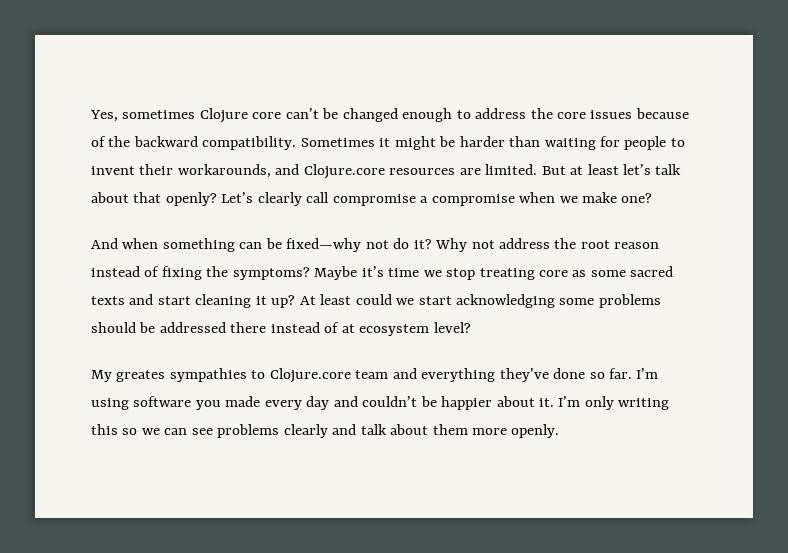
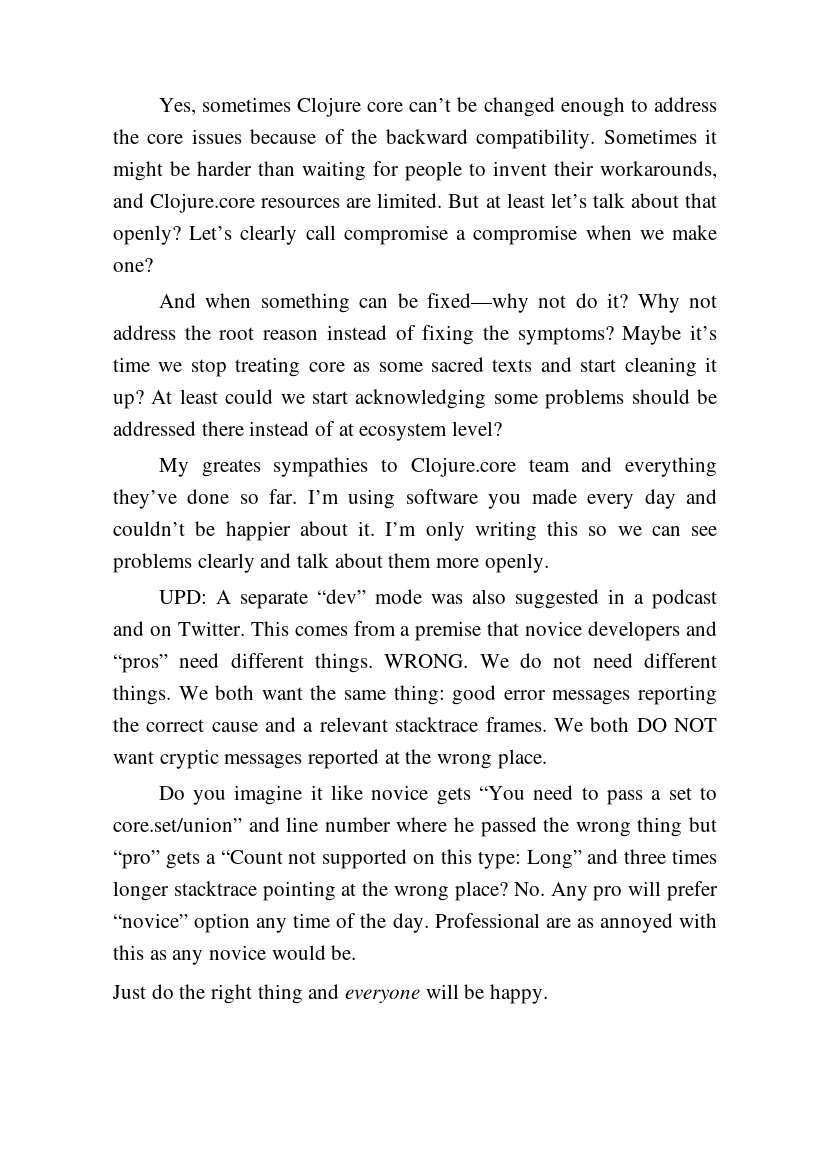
+ UPD: A separate “dev” mode was also suggested in a podcast and on Twitter. This comes from a premise that novice developers and “pros” need different things. WRONG. We do not need different things. We both want the same thing: good error messages reporting the correct cause and a relevant stacktrace frames. We both DO NOT want cryptic messages reported at the wrong place.
+ Do you imagine it like novice gets “You need to pass a set to core.set/union” and line number where he passed the wrong thing but “pro” gets a “Count not supported on this type: Long” and three times longer stacktrace pointing at the wrong place? No. Any pro will prefer “novice” option any time of the day. Professional are as annoyed with this as any novice would be.
+ Just do the right thing and everyone will be happy.

